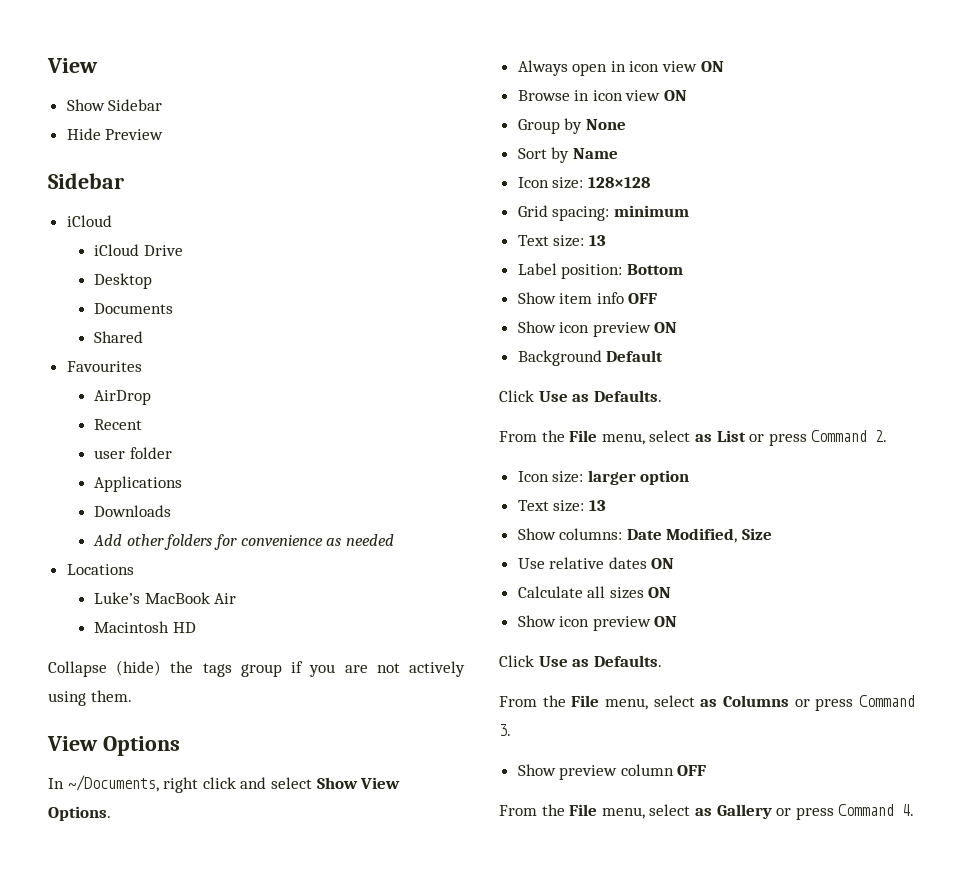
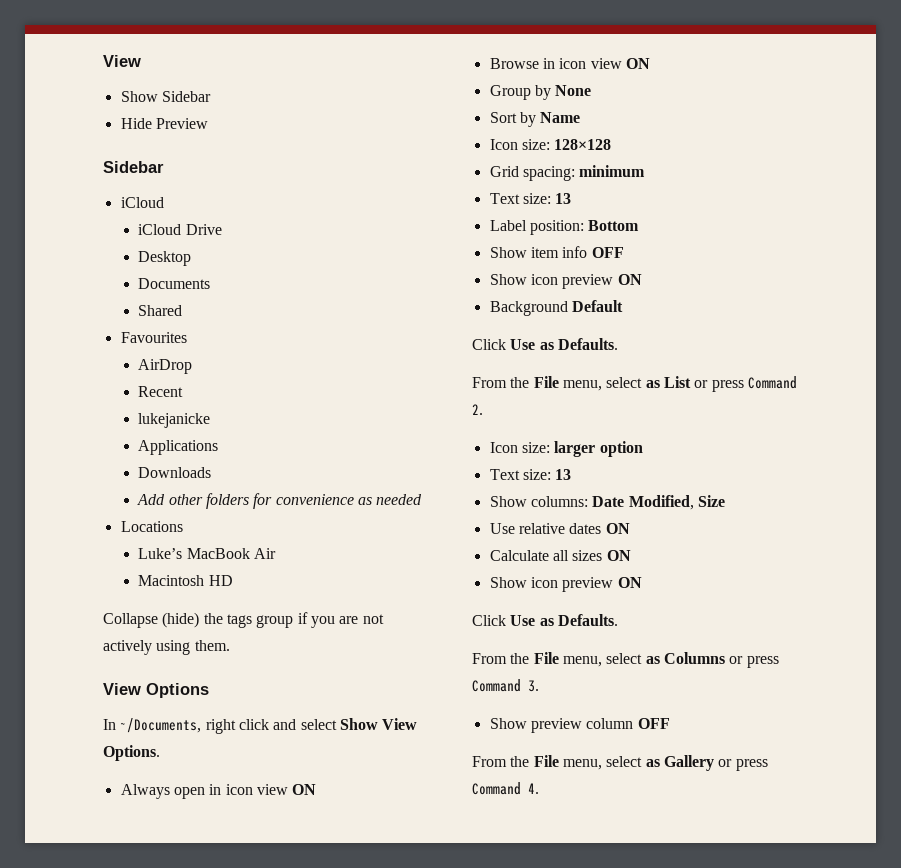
- user folder
+ lukejanicke

